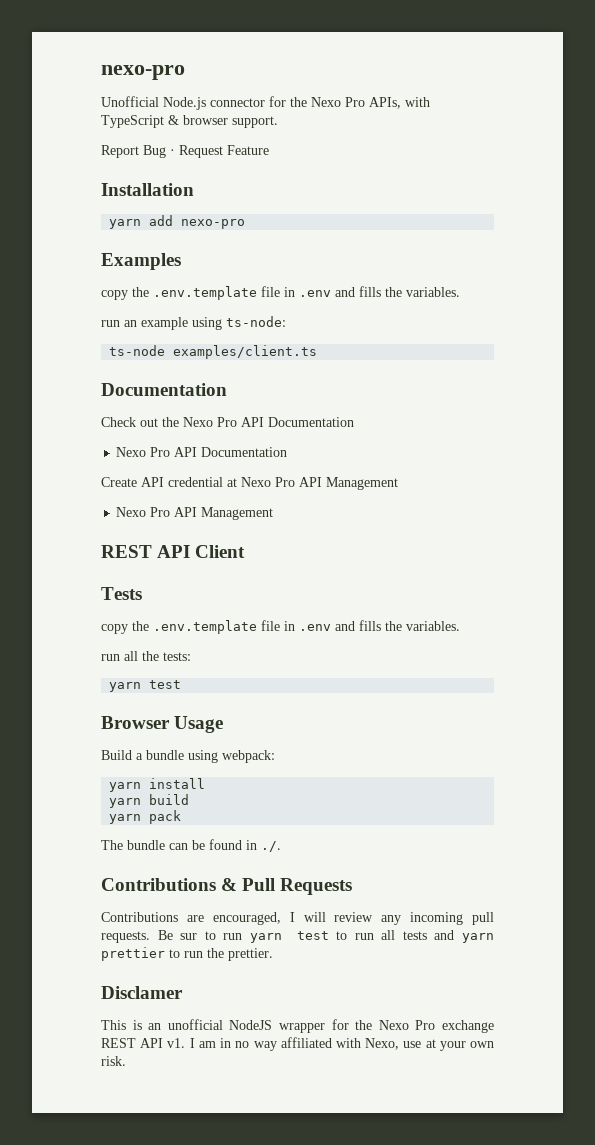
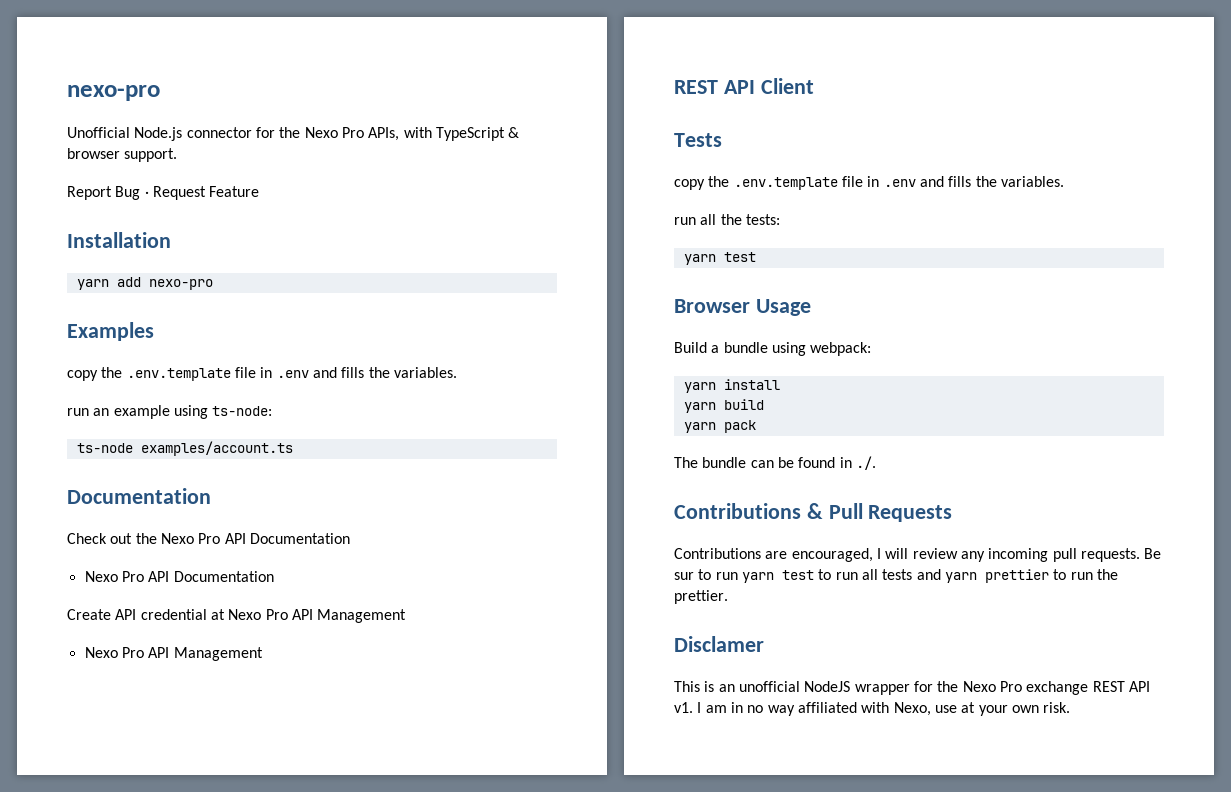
- ts-node examples/client.ts
+ ts-node examples/account.ts

